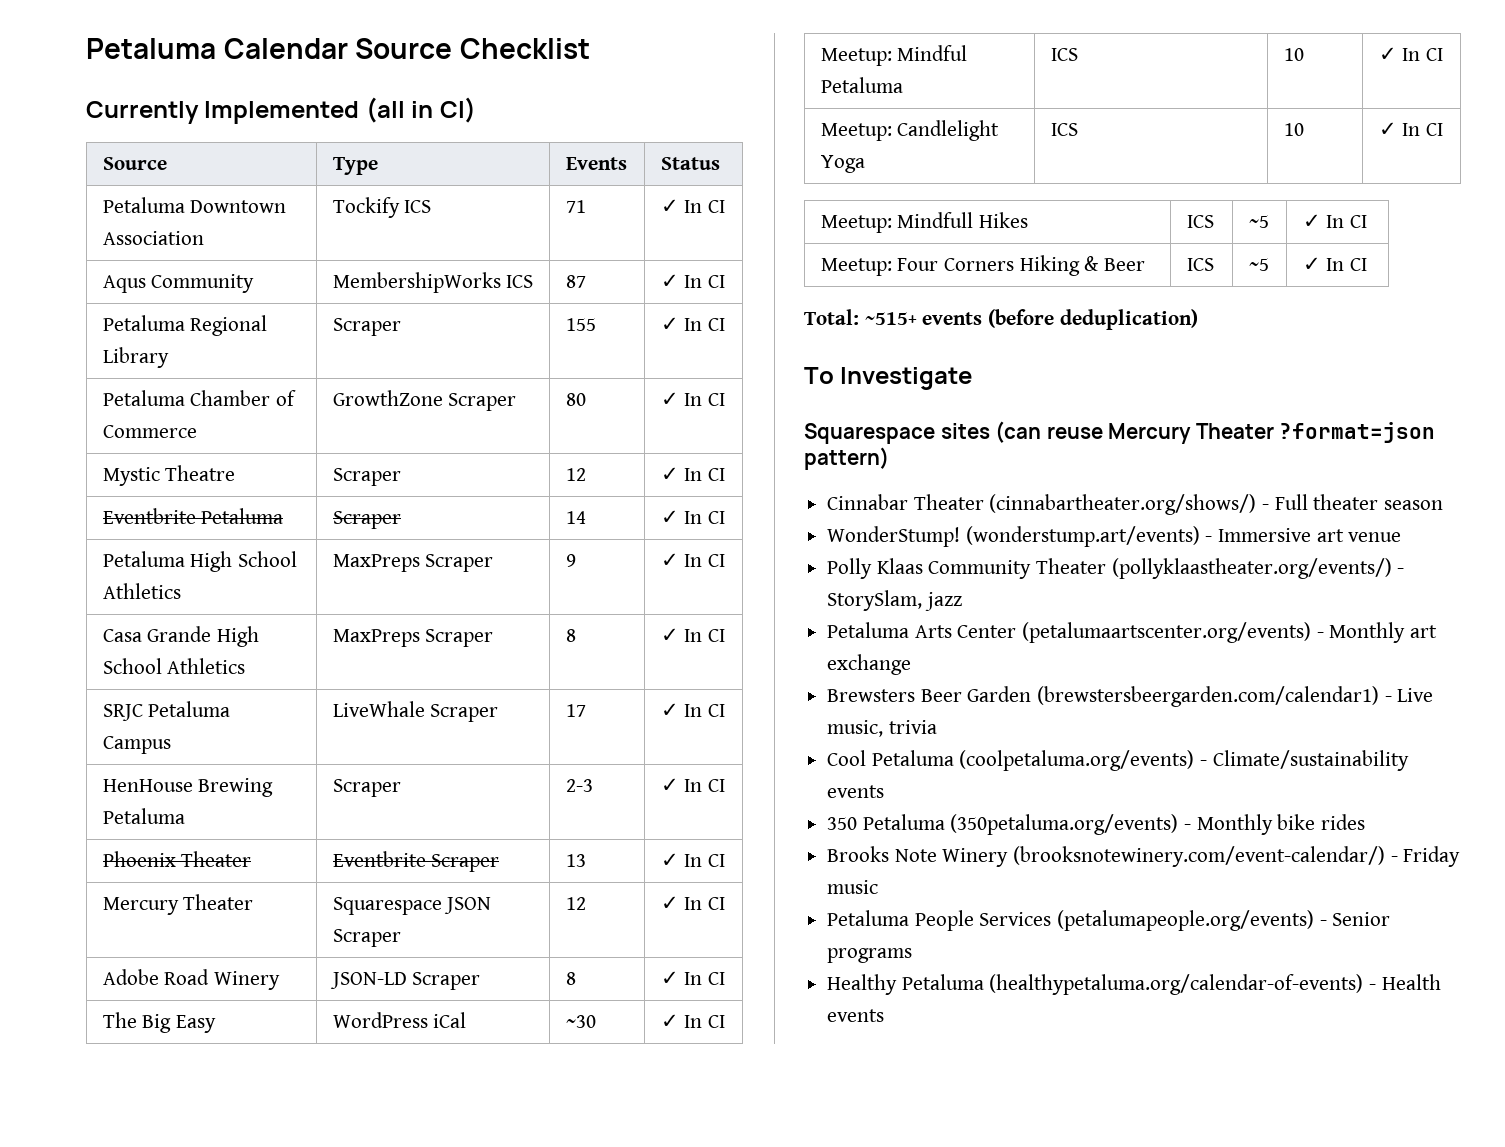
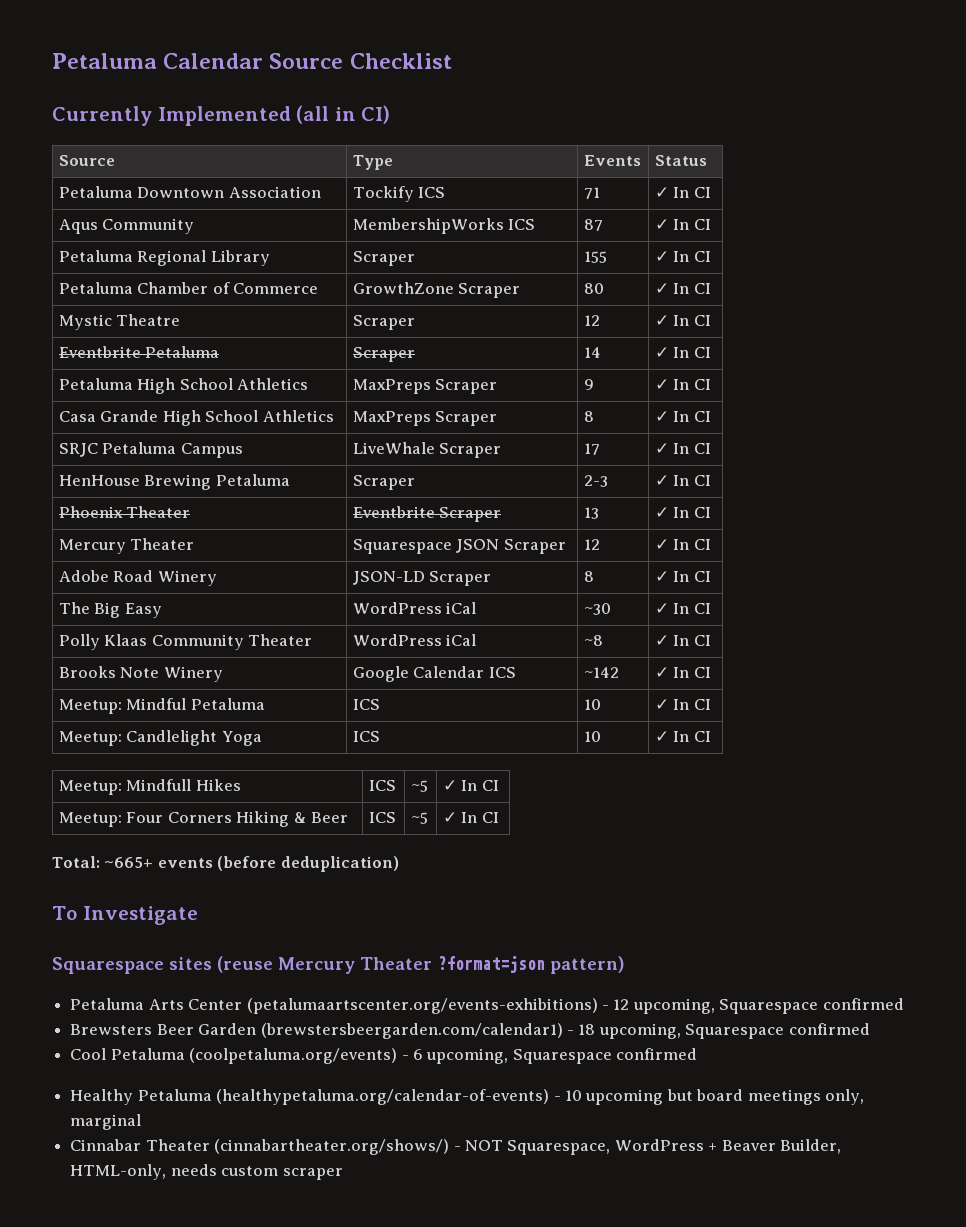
+ Polly Klaas Community Theater | WordPress iCal | ~8 | ✓ In CI
+ Brooks Note Winery | Google Calendar ICS | ~142 | ✓ In CI
- Total: ~515+ events (before deduplication)
+ Total: ~665+ events (before deduplication)
- Squarespace sites (can reuse Mercury Theater ?format=json pattern)
+ Squarespace sites (reuse Mercury Theater ?format=json pattern)
- Cinnabar Theater (cinnabartheater.org/shows/) - Full theater season
- WonderStump! (wonderstump.art/events) - Immersive art venue
- Polly Klaas Community Theater (pollyklaastheater.org/events/) - StorySlam, jazz
- Petaluma Arts Center (petalumaartscenter.org/events) - Monthly art exchange
+ Petaluma Arts Center (petalumaartscenter.org/events-exhibitions) - 12 upcoming, Squarespace confirmed
- Brewsters Beer Garden (brewstersbeergarden.com/calendar1) - Live music, trivia
+ Brewsters Beer Garden (brewstersbeergarden.com/calendar1) - 18 upcoming, Squarespace confirmed
- Cool Petaluma (coolpetaluma.org/events) - Climate/sustainability events
- 350 Petaluma (350petaluma.org/events) - Monthly bike rides
- Brooks Note Winery (brooksnotewinery.com/event-calendar/) - Friday music
- Petaluma People Services (petalumapeople.org/events) - Senior programs
- Healthy Petaluma (healthypetaluma.org/calendar-of-events) - Health events
+ Cool Petaluma (coolpetaluma.org/events) - 6 upcoming, Squarespace confirmed
+ Healthy Petaluma (healthypetaluma.org/calendar-of-events) - 10 upcoming but board meetings only, marginal
+ Cinnabar Theater (cinnabartheater.org/shows/) - NOT Squarespace, WordPress + Beaver Builder, HTML-only, needs custom scraper

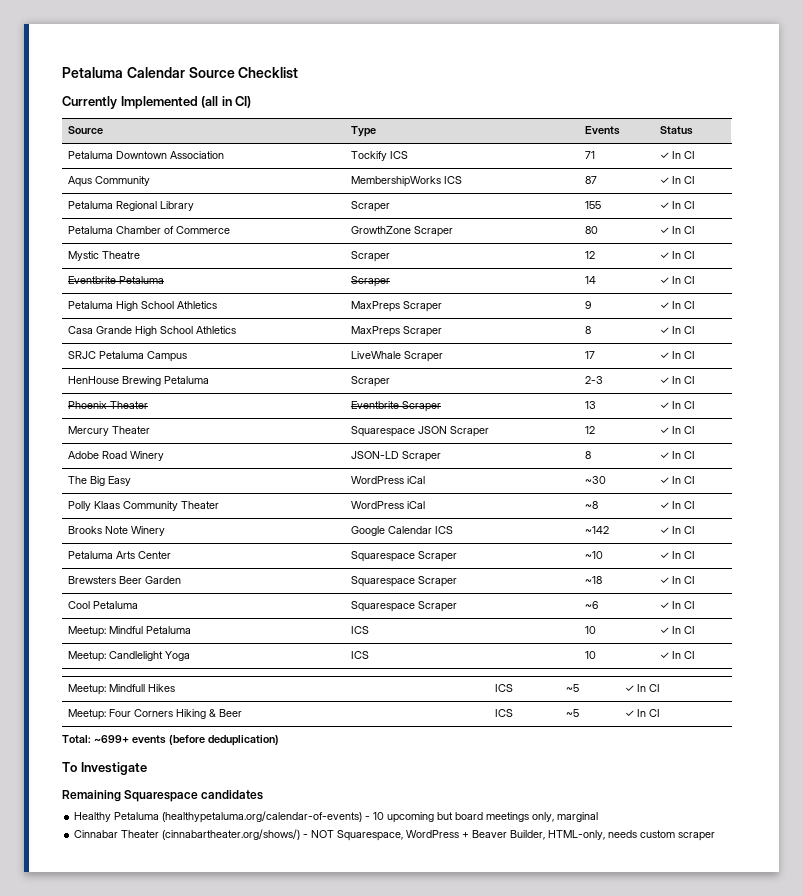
+ Petaluma Arts Center | Squarespace Scraper | ~10 | ✓ In CI
+ Brewsters Beer Garden | Squarespace Scraper | ~18 | ✓ In CI
+ Cool Petaluma | Squarespace Scraper | ~6 | ✓ In CI
- Total: ~665+ events (before deduplication)
+ Total: ~699+ events (before deduplication)
- Squarespace sites (reuse Mercury Theater ?format=json pattern)
- Petaluma Arts Center (petalumaartscenter.org/events-exhibitions) - 12 upcoming, Squarespace confirmed
- Brewsters Beer Garden (brewstersbeergarden.com/calendar1) - 18 upcoming, Squarespace confirmed
- Cool Petaluma (coolpetaluma.org/events) - 6 upcoming, Squarespace confirmed
+ Remaining Squarespace candidates

